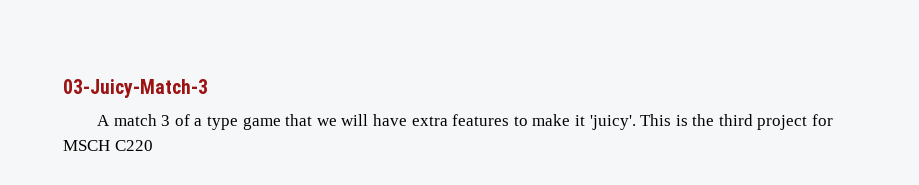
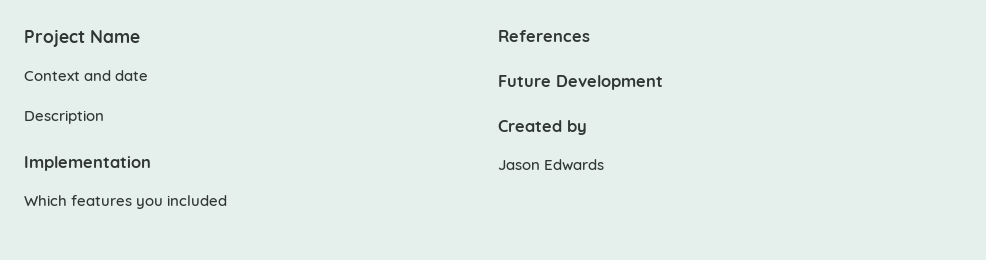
- 03-Juicy-Match-3
- A match 3 of a type game that we will have extra features to make it 'juicy'. This is the third project for MSCH C220
+ Project Name
+ Context and date
+ Description
+ Implementation
+ Which features you included
+ References
+ Future Development
+ Created by
+ Jason Edwards

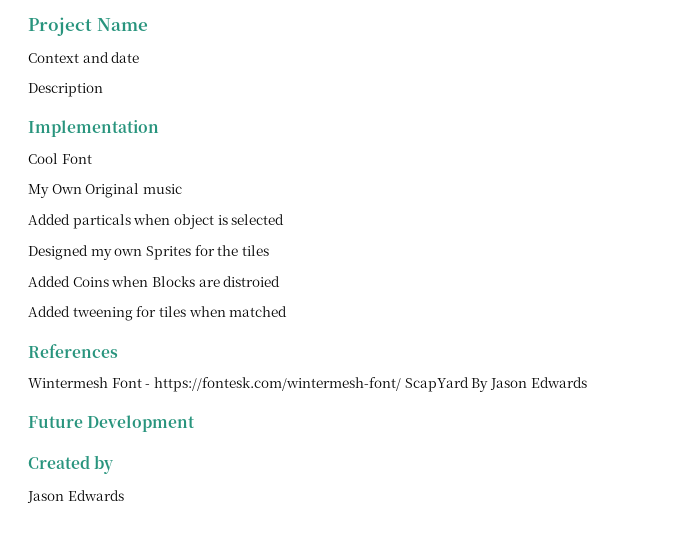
- Which features you included
+ Cool Font
+ My Own Original music
+ Added particals when object is selected
+ Designed my own Sprites for the tiles
+ Added Coins when Blocks are distroied
+ Added tweening for tiles when matched
  References
+ Wintermesh Font - https://fontesk.com/wintermesh-font/ ScapYard By Jason Edwards

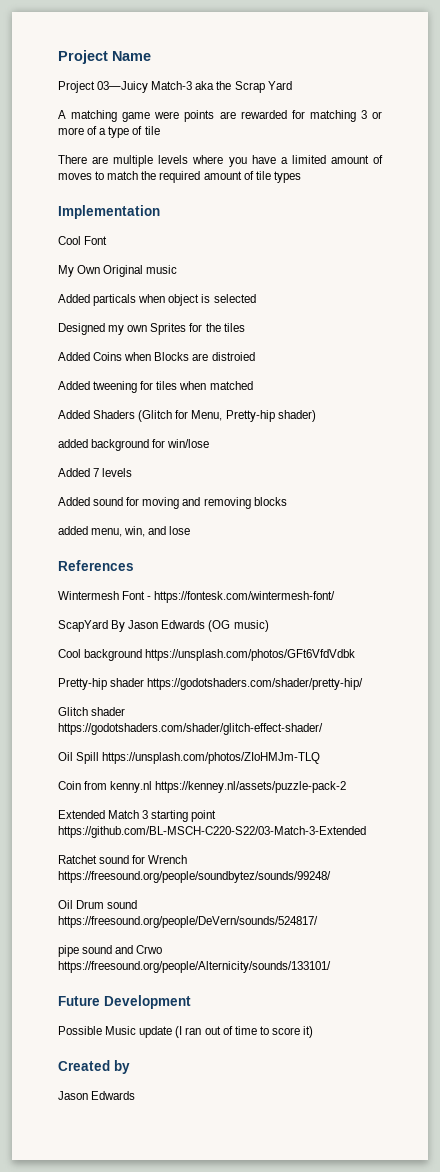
- Context and date
- Description
+ Project 03—Juicy Match-3 aka the Scrap Yard
+ A matching game were points are rewarded for matching 3 or more of a type of tile
+ There are multiple levels where you have a limited amount of moves to match the required amount of tile types
+ Added Shaders (Glitch for Menu, Pretty-hip shader)
+ added background for win/lose
+ Added 7 levels
+ Added sound for moving and removing blocks
+ added menu, win, and lose
- Wintermesh Font - https://fontesk.com/wintermesh-font/ ScapYard By Jason Edwards
+ Wintermesh Font - https://fontesk.com/wintermesh-font/
+ ScapYard By Jason Edwards (OG music)
+ Cool background https://unsplash.com/photos/GFt6VfdVdbk
+ Pretty-hip shader https://godotshaders.com/shader/pretty-hip/
+ Glitch shader https://godotshaders.com/shader/glitch-effect-shader/
+ Oil Spill https://unsplash.com/photos/ZIoHMJm-TLQ
+ Coin from kenny.nl https://kenney.nl/assets/puzzle-pack-2
+ Extended Match 3 starting point https://github.com/BL-MSCH-C220-S22/03-Match-3-Extended
+ Ratchet sound for Wrench https://freesound.org/people/soundbytez/sounds/99248/
+ Oil Drum sound https://freesound.org/people/DeVern/sounds/524817/
+ pipe sound and Crwo https://freesound.org/people/Alternicity/sounds/133101/
  Future Development
+ Possible Music update (I ran out of time to score it)

